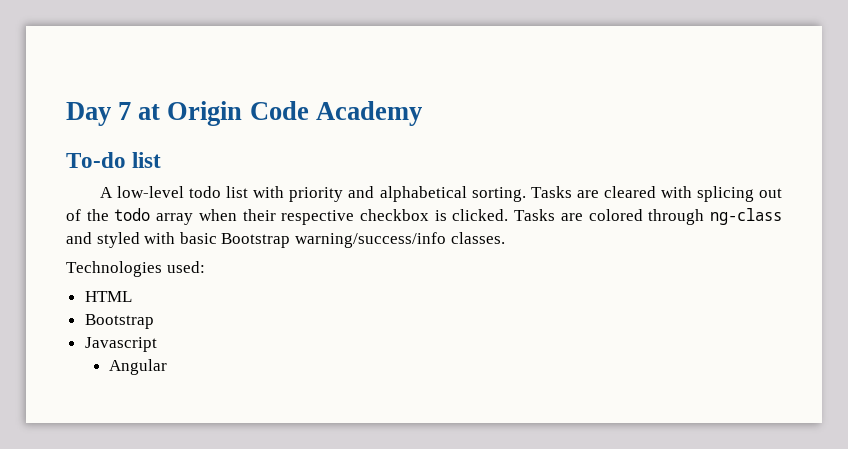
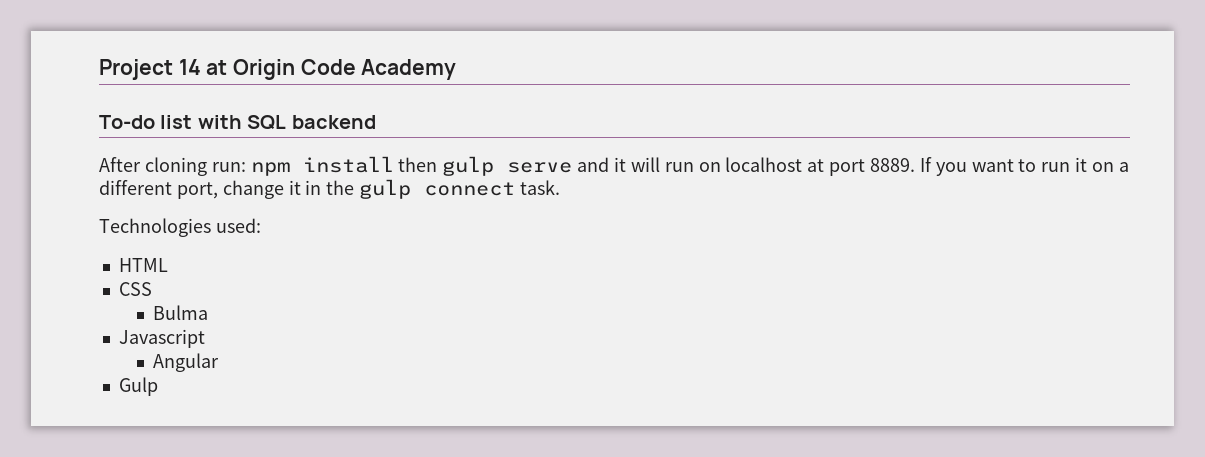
- Day 7 at Origin Code Academy
+ Project 14 at Origin Code Academy
- To-do list
- A low-level todo list with priority and alphabetical sorting. Tasks are cleared with splicing out of the todo array when their respective checkbox is clicked. Tasks are colored through ng-class and styled with basic Bootstrap warning/success/info classes.
+ To-do list with SQL backend
+ After cloning run: npm install then gulp serve and it will run on localhost at port 8889. If you want to run it on a different port, change it in the gulp connect task.
  HTML
- Bootstrap
+ CSS
+ Bulma
+ Gulp

